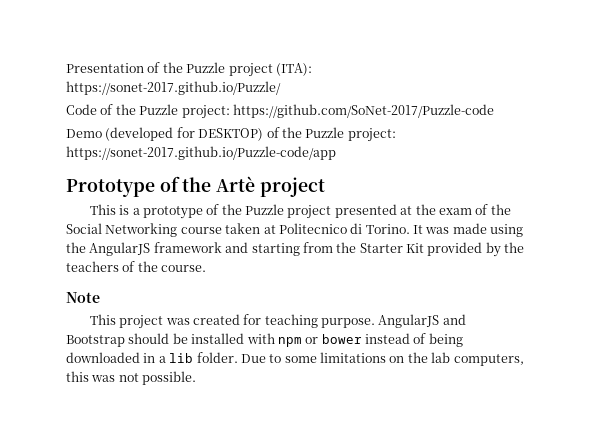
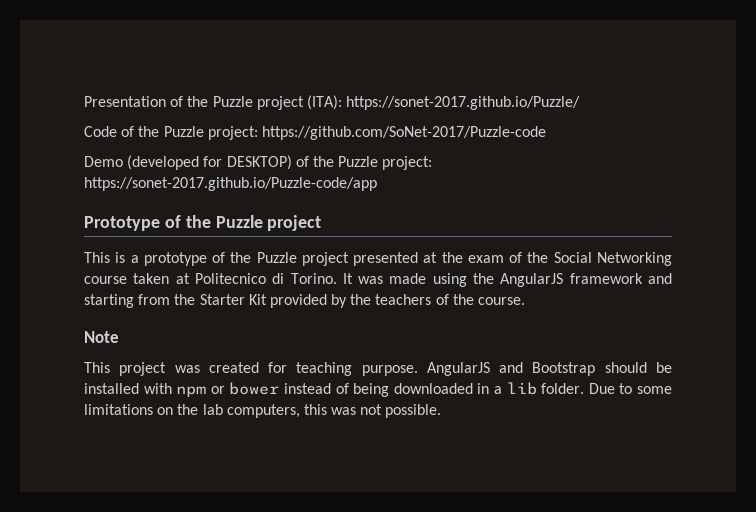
- Prototype of the Artè project
+ Prototype of the Puzzle project

